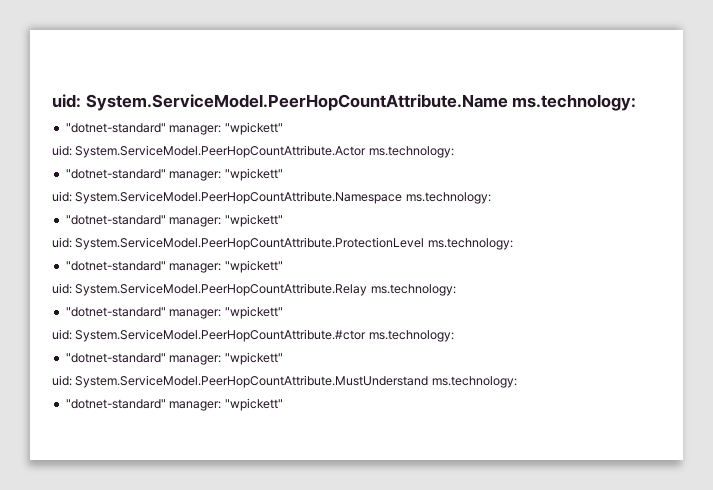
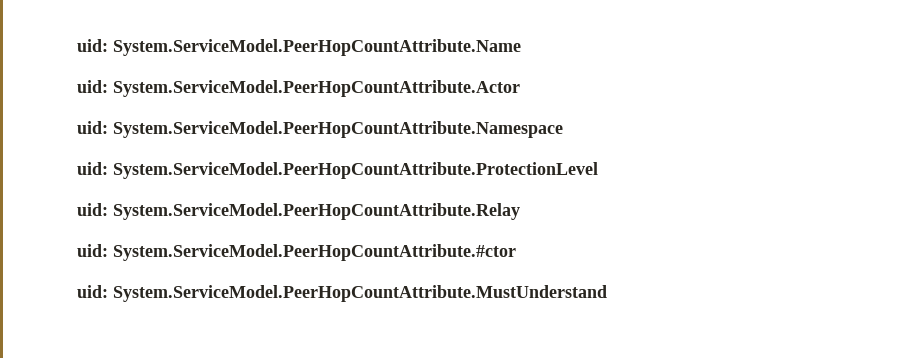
- uid: System.ServiceModel.PeerHopCountAttribute.Name ms.technology:
- "dotnet-standard" manager: "wpickett"
- uid: System.ServiceModel.PeerHopCountAttribute.Actor ms.technology:
- "dotnet-standard" manager: "wpickett"
- uid: System.ServiceModel.PeerHopCountAttribute.Namespace ms.technology:
- "dotnet-standard" manager: "wpickett"
- uid: System.ServiceModel.PeerHopCountAttribute.ProtectionLevel ms.technology:
- "dotnet-standard" manager: "wpickett"
- uid: System.ServiceModel.PeerHopCountAttribute.Relay ms.technology:
- "dotnet-standard" manager: "wpickett"
- uid: System.ServiceModel.PeerHopCountAttribute.#ctor ms.technology:
- "dotnet-standard" manager: "wpickett"
- uid: System.ServiceModel.PeerHopCountAttribute.MustUnderstand ms.technology:
- "dotnet-standard" manager: "wpickett"
+ uid: System.ServiceModel.PeerHopCountAttribute.Name
+ uid: System.ServiceModel.PeerHopCountAttribute.Actor
+ uid: System.ServiceModel.PeerHopCountAttribute.Namespace
+ uid: System.ServiceModel.PeerHopCountAttribute.ProtectionLevel
+ uid: System.ServiceModel.PeerHopCountAttribute.Relay
+ uid: System.ServiceModel.PeerHopCountAttribute.#ctor
+ uid: System.ServiceModel.PeerHopCountAttribute.MustUnderstand

